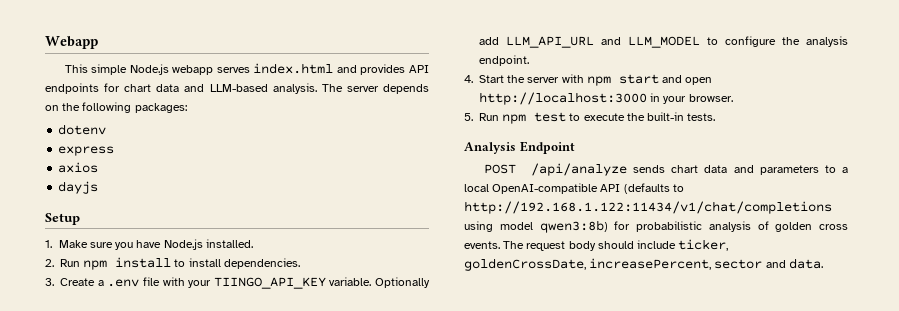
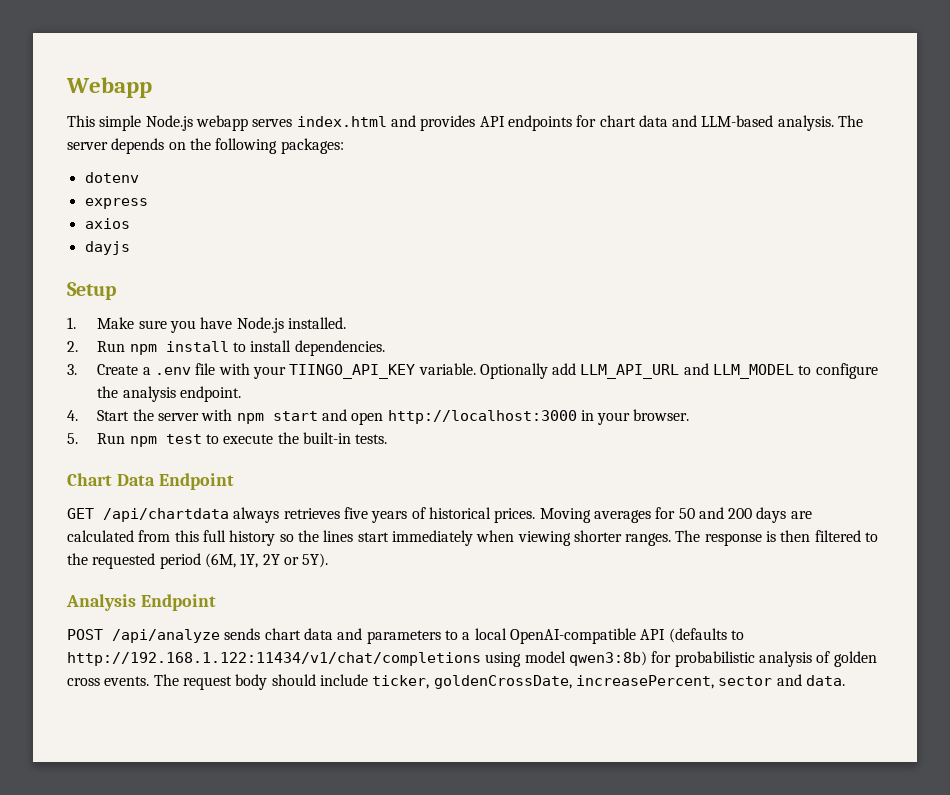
+ Chart Data Endpoint
+ GET /api/chartdata always retrieves five years of historical prices. Moving averages for 50 and 200 days are calculated from this full history so the lines start immediately when viewing shorter ranges. The response is then filtered to the requested period (6M, 1Y, 2Y or 5Y).

